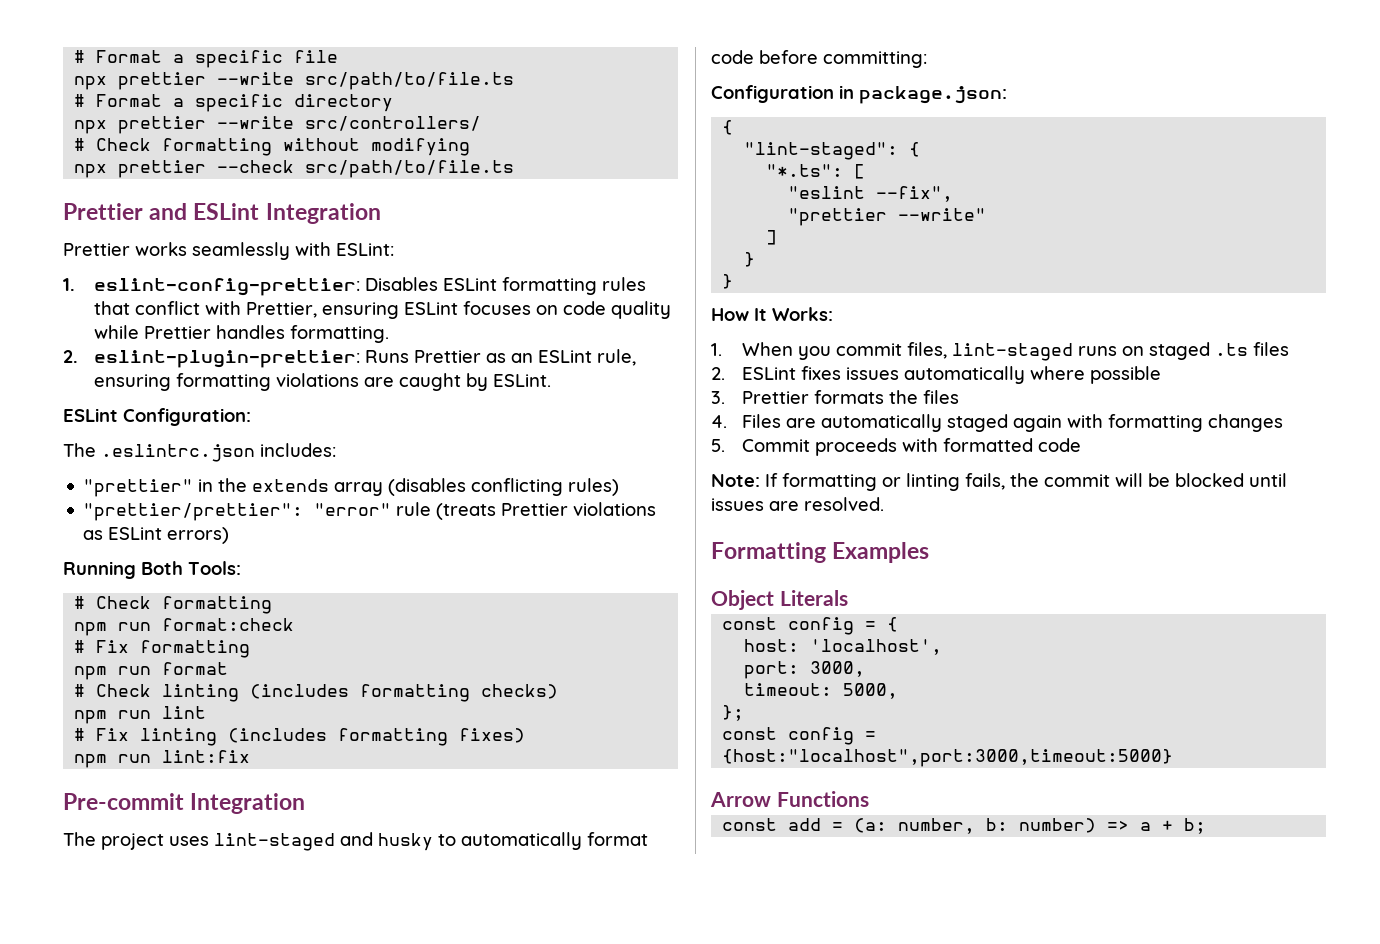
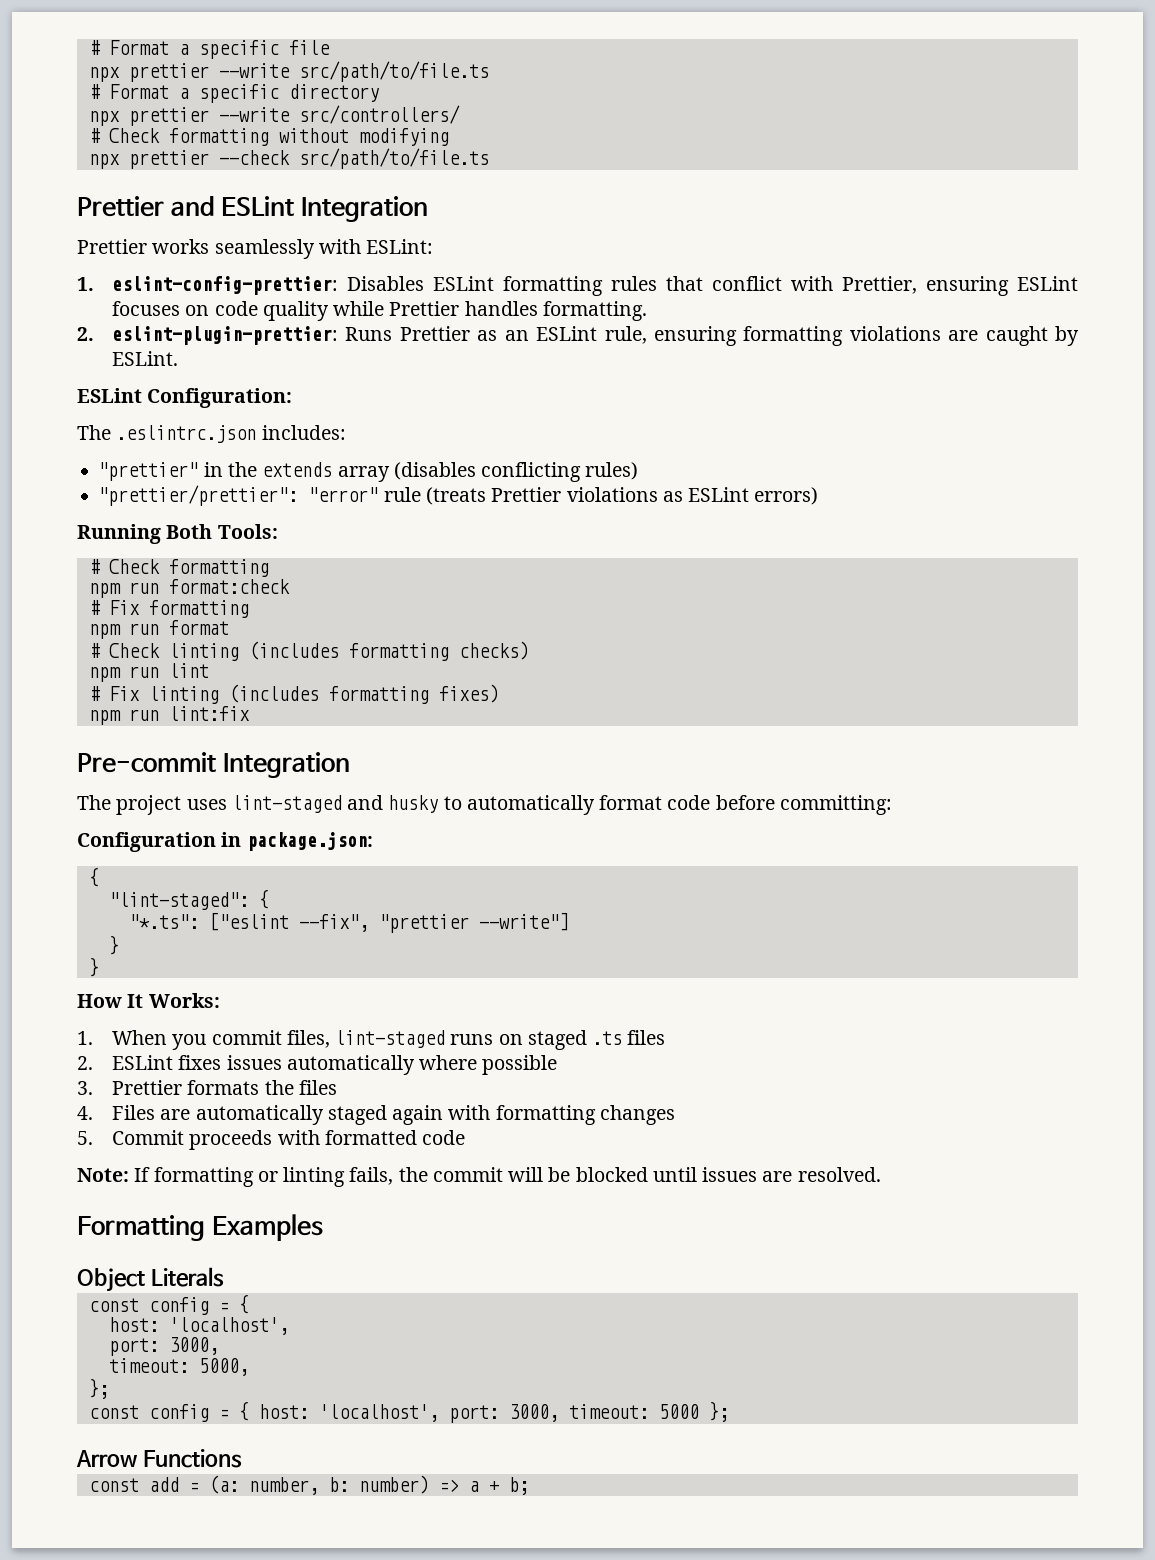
- "*.ts": [
- "eslint --fix",
- "prettier --write"
- ]
+ "*.ts": ["eslint --fix", "prettier --write"]
- const config = {host:"localhost",port:3000,timeout:5000}
+ const config = { host: 'localhost', port: 3000, timeout: 5000 };

